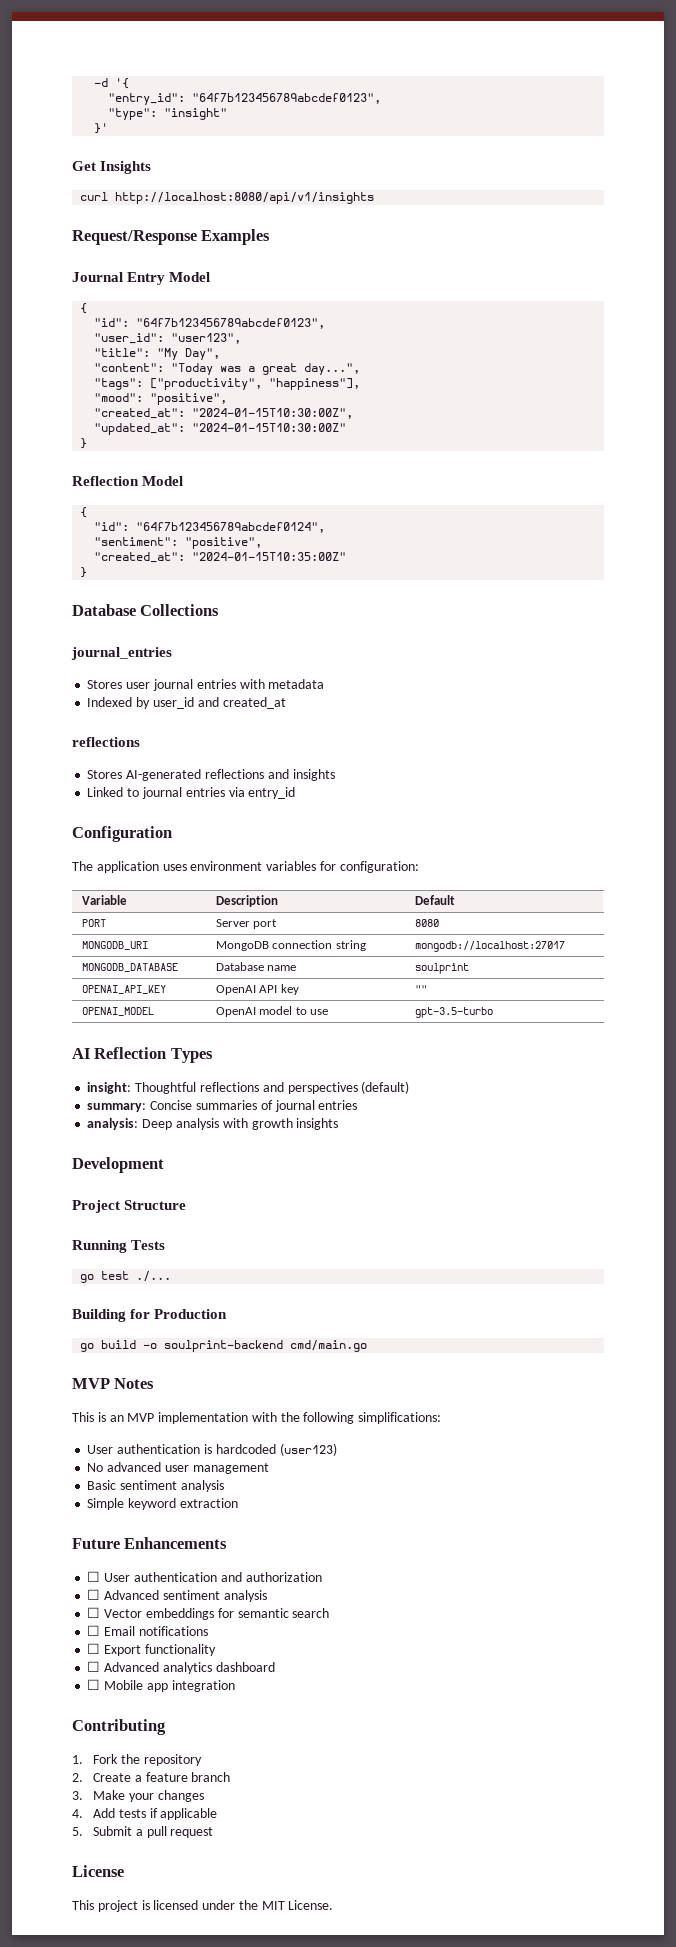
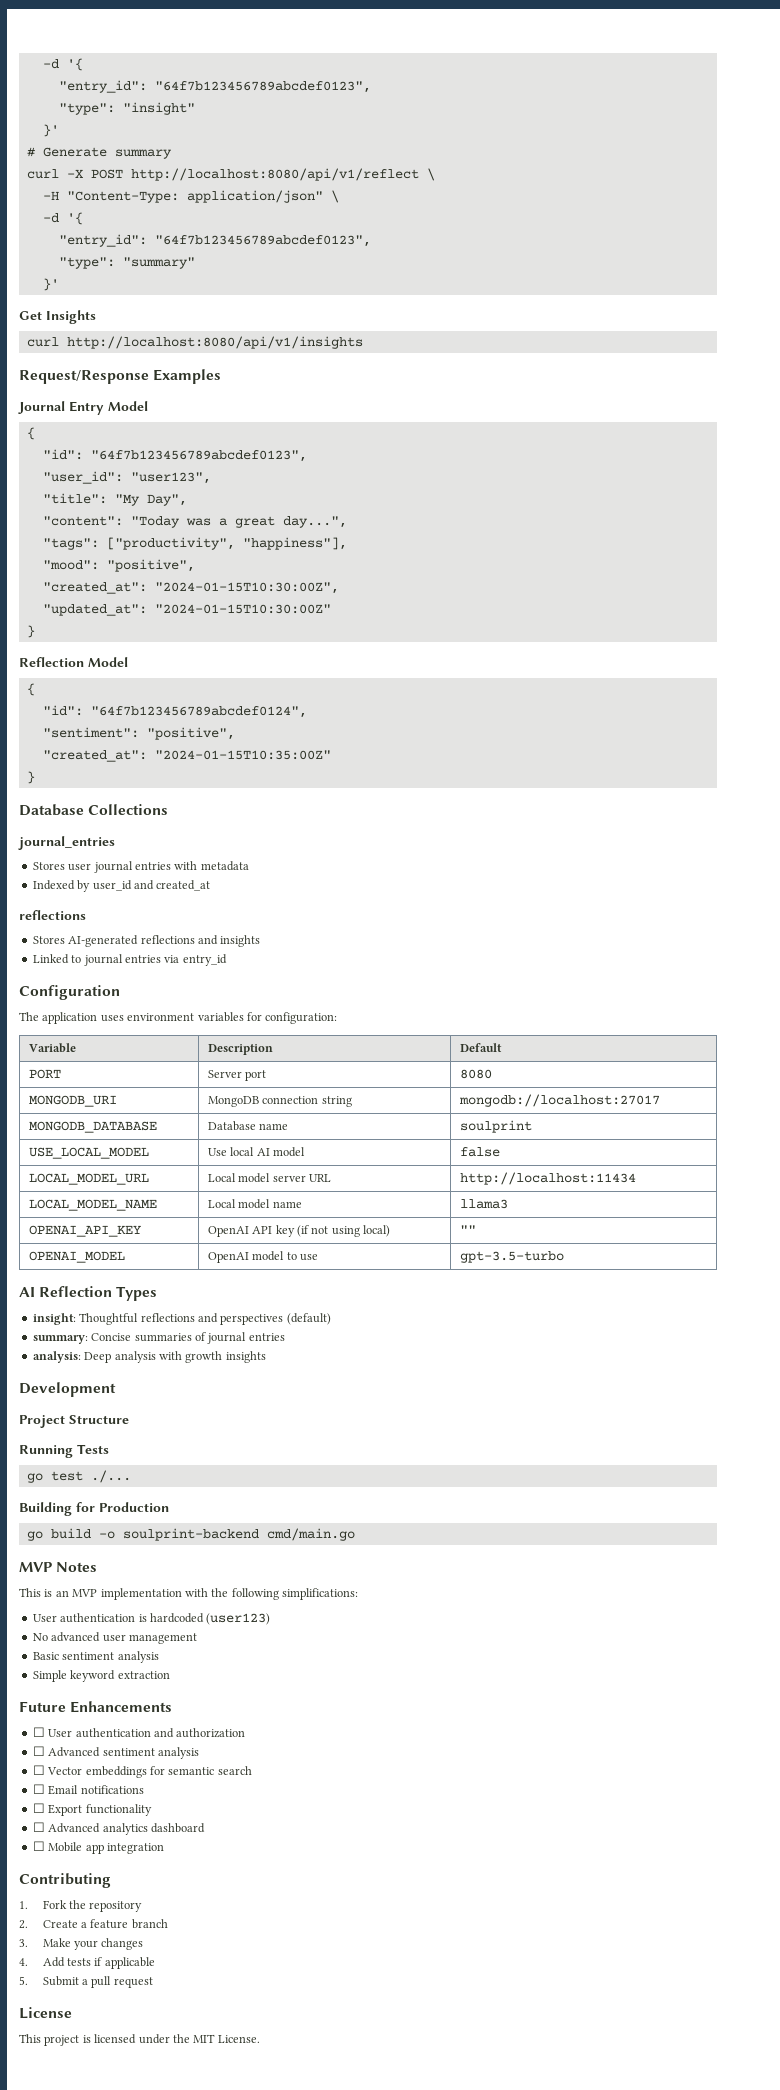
+ # Generate summary
+ curl -X POST http://localhost:8080/api/v1/reflect \
+ -H "Content-Type: application/json" \
+ -d '{
+ "entry_id": "64f7b123456789abcdef0123",
+ "type": "summary"
+ }'
+ USE_LOCAL_MODEL | Use local AI model | false
+ LOCAL_MODEL_URL | Local model server URL | http://localhost:11434
+ LOCAL_MODEL_NAME | Local model name | llama3
- OPENAI_API_KEY | OpenAI API key | ""
+ OPENAI_API_KEY | OpenAI API key (if not using local) | ""

